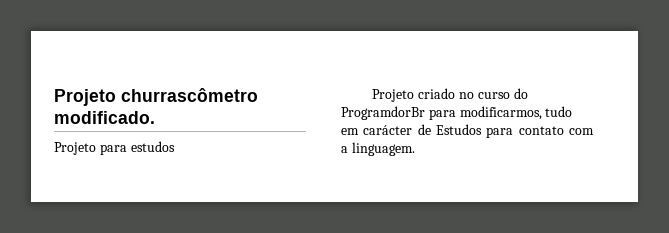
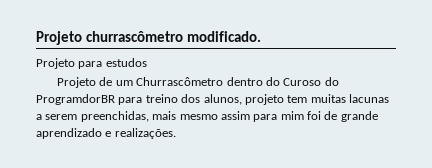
- Projeto criado no curso do ProgramdorBr para modificarmos, tudo em carácter de Estudos para contato com a linguagem.
+ Projeto de um Churrascômetro dentro do Curoso do ProgramdorBR para treino dos alunos, projeto tem muitas lacunas a serem preenchidas, mais mesmo assim para mim foi de grande aprendizado e realizações.

